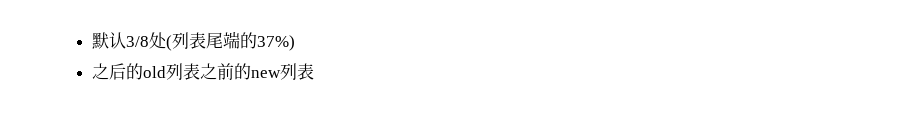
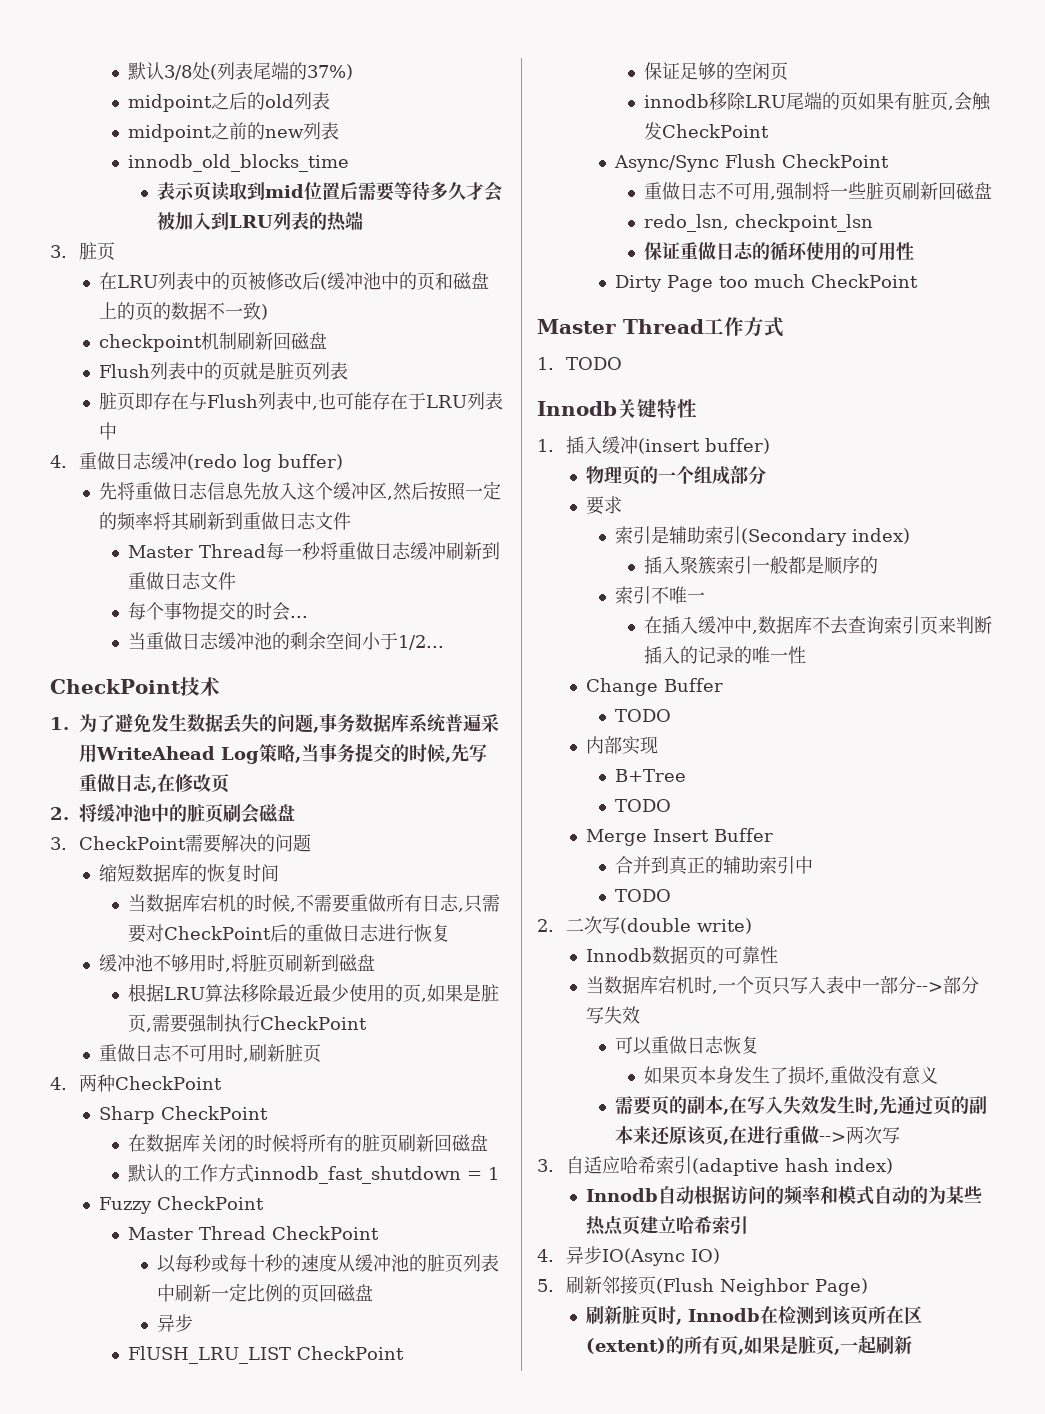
- 之后的old列表之前的new列表
+ midpoint之后的old列表
+ midpoint之前的new列表
+ innodb_old_blocks_time
+ 表示页读取到mid位置后需要等待多久才会被加入到LRU列表的热端
+ 3.脏页
+ 在LRU列表中的页被修改后(缓冲池中的页和磁盘上的页的数据不一致)
+ checkpoint机制刷新回磁盘
+ Flush列表中的页就是脏页列表
+ 脏页即存在与Flush列表中,也可能存在于LRU列表中
+ 4.重做日志缓冲(redo log buffer)
+ 先将重做日志信息先放入这个缓冲区,然后按照一定的频率将其刷新到重做日志文件
+ Master Thread每一秒将重做日志缓冲刷新到重做日志文件
+ 每个事物提交的时会...
+ 当重做日志缓冲池的剩余空间小于1/2...
+ CheckPoint技术
+ 1.为了避免发生数据丢失的问题,事务数据库系统普遍采用WriteAhead Log策略,当事务提交的时候,先写重做日志,在修改页
+ 2.将缓冲池中的脏页刷会磁盘
+ 3. CheckPoint需要解决的问题
+ 缩短数据库的恢复时间
+ 当数据库宕机的时候,不需要重做所有日志,只需要对CheckPoint后的重做日志进行恢复
+ 缓冲池不够用时,将脏页刷新到磁盘
+ 根据LRU算法移除最近最少使用的页,如果是脏页,需要强制执行CheckPoint
+ 重做日志不可用时,刷新脏页
+ 4.两种CheckPoint
+ Sharp CheckPoint
+ 在数据库关闭的时候将所有的脏页刷新回磁盘
+ 默认的工作方式innodb_fast_shutdown = 1
+ Fuzzy CheckPoint
+ Master Thread CheckPoint
+ 以每秒或每十秒的速度从缓冲池的脏页列表中刷新一定比例的页回磁盘
+ 异步
+ FlUSH_LRU_LIST CheckPoint
+ 保证足够的空闲页
+ innodb移除LRU尾端的页如果有脏页,会触发CheckPoint
+ Async/Sync Flush CheckPoint
+ 重做日志不可用,强制将一些脏页刷新回磁盘
+ redo_lsn, checkpoint_lsn
+ 保证重做日志的循环使用的可用性
+ Dirty Page too much CheckPoint
+ Master Thread工作方式
+ 1. TODO
+ Innodb关键特性
+ 1.插入缓冲(insert buffer)
+ 物理页的一个组成部分
+ 要求
+ 索引是辅助索引(Secondary index)
+ 插入聚簇索引一般都是顺序的
+ 索引不唯一
+ 在插入缓冲中,数据库不去查询索引页来判断插入的记录的唯一性
+ Change Buffer
+ TODO
+ 内部实现
+ B+Tree
+ TODO
+ Merge Insert Buffer
+ 合并到真正的辅助索引中
+ TODO
+ 2.二次写(double write)
+ Innodb数据页的可靠性
+ 当数据库宕机时,一个页只写入表中一部分-->部分写失效
+ 可以重做日志恢复
+ 如果页本身发生了损坏,重做没有意义
+ 需要页的副本,在写入失效发生时,先通过页的副本来还原该页,在进行重做-->两次写
+ 3.自适应哈希索引(adaptive hash index)
+ Innodb自动根据访问的频率和模式自动的为某些热点页建立哈希索引
+ 4.异步IO(Async IO)
+ 5.刷新邻接页(Flush Neighbor Page)
+ 刷新脏页时, Innodb在检测到该页所在区(extent)的所有页,如果是脏页,一起刷新

